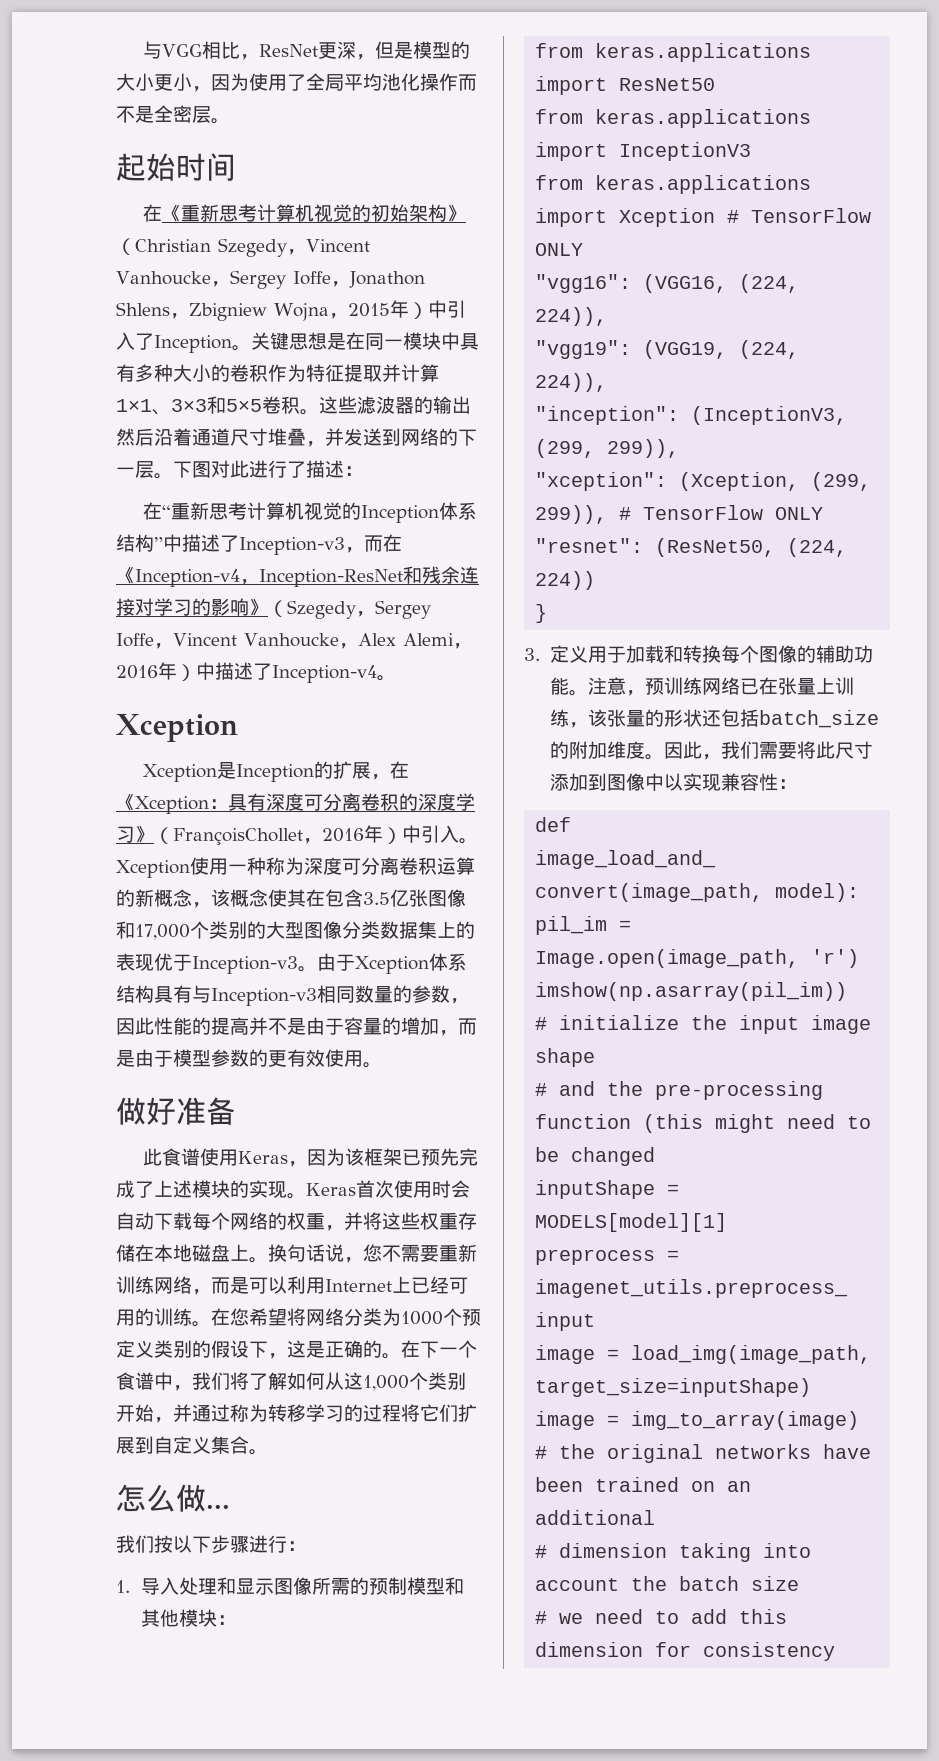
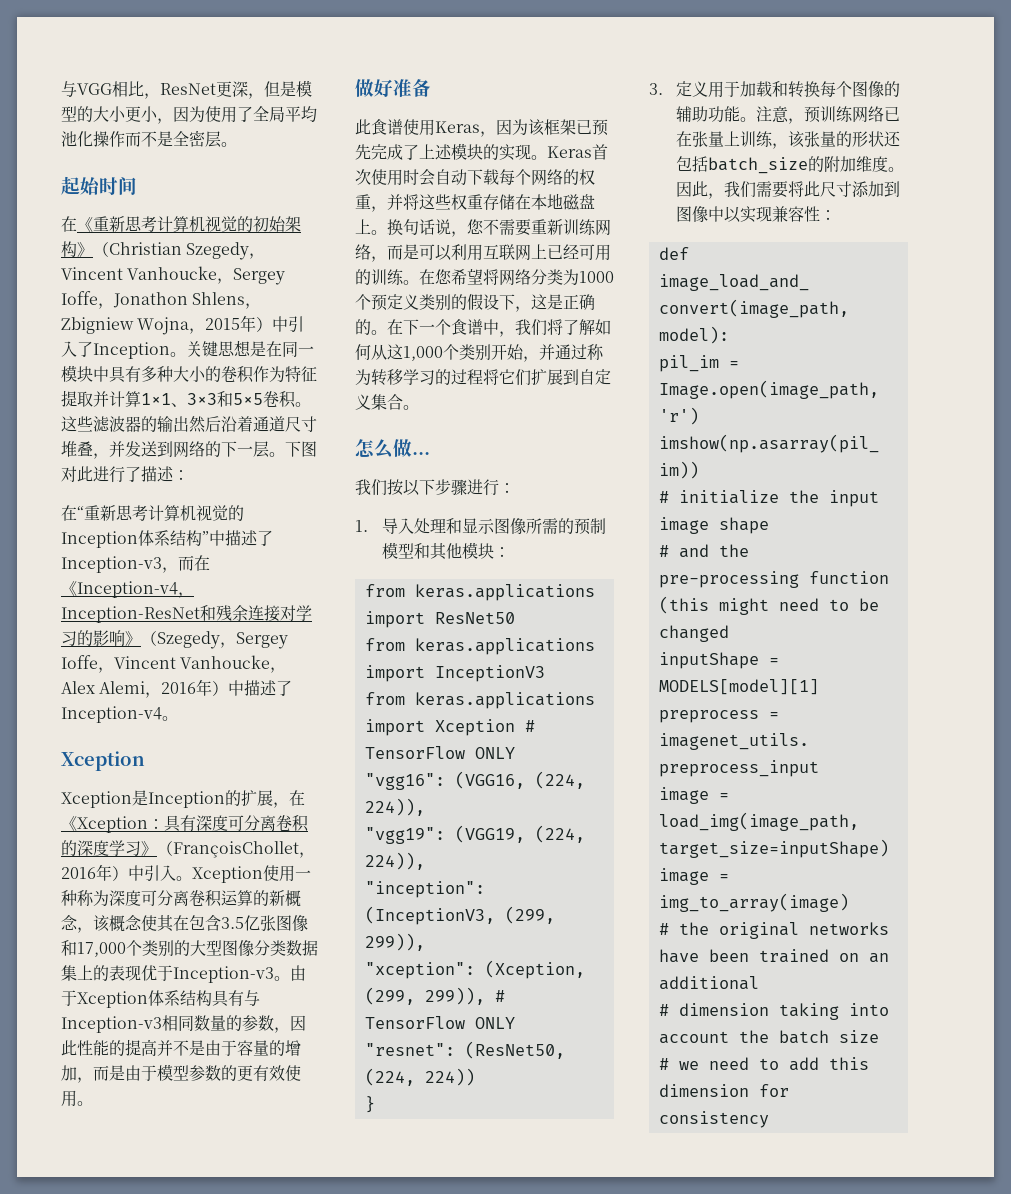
- 换句话说，您不需要重新训练网络，而是可以利用Internet上已经可用的训练。
+ 换句话说，您不需要重新训练网络，而是可以利用互联网上已经可用的训练。

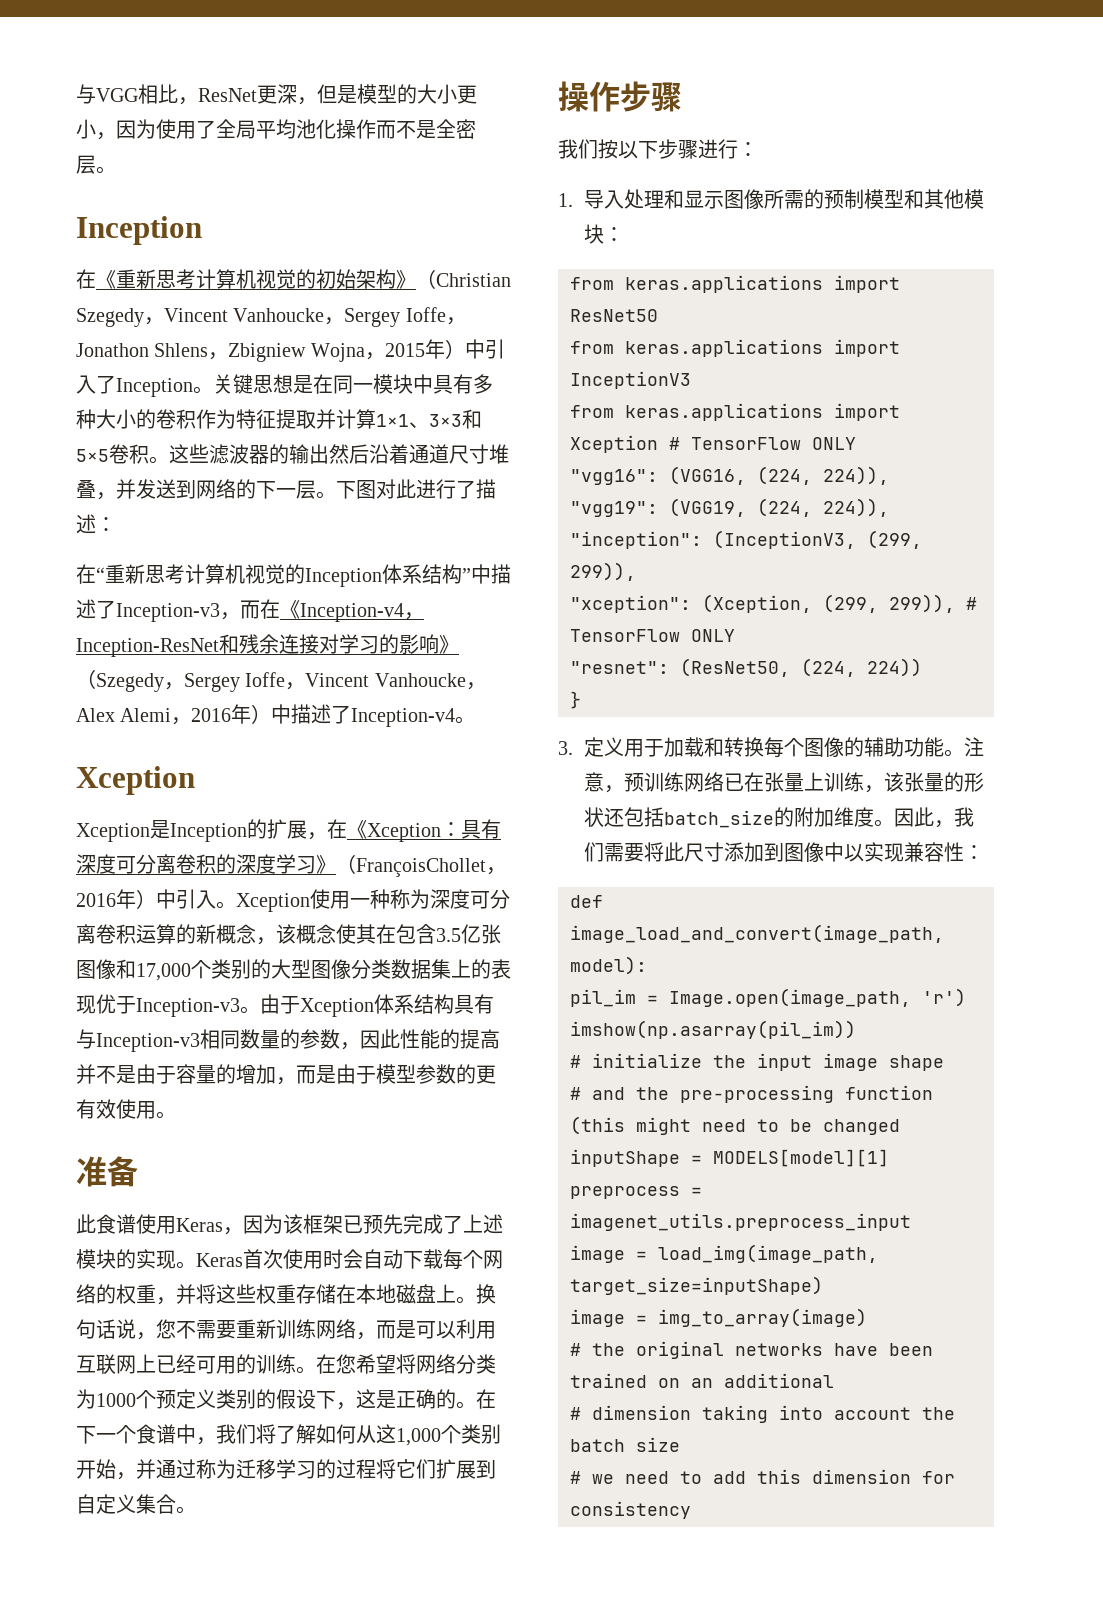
  与VGG相比，ResNet更深，但是模型的大小更小，因为使用了全局平均池化操作而不是全密层。
- 起始时间
+ Inception
- 做好准备
+ 准备
- 在下一个食谱中，我们将了解如何从这1,000个类别开始，并通过称为转移学习的过程将它们扩展到自定义集合。
+ 在下一个食谱中，我们将了解如何从这1,000个类别开始，并通过称为迁移学习的过程将它们扩展到自定义集合。
- 怎么做...
+ 操作步骤

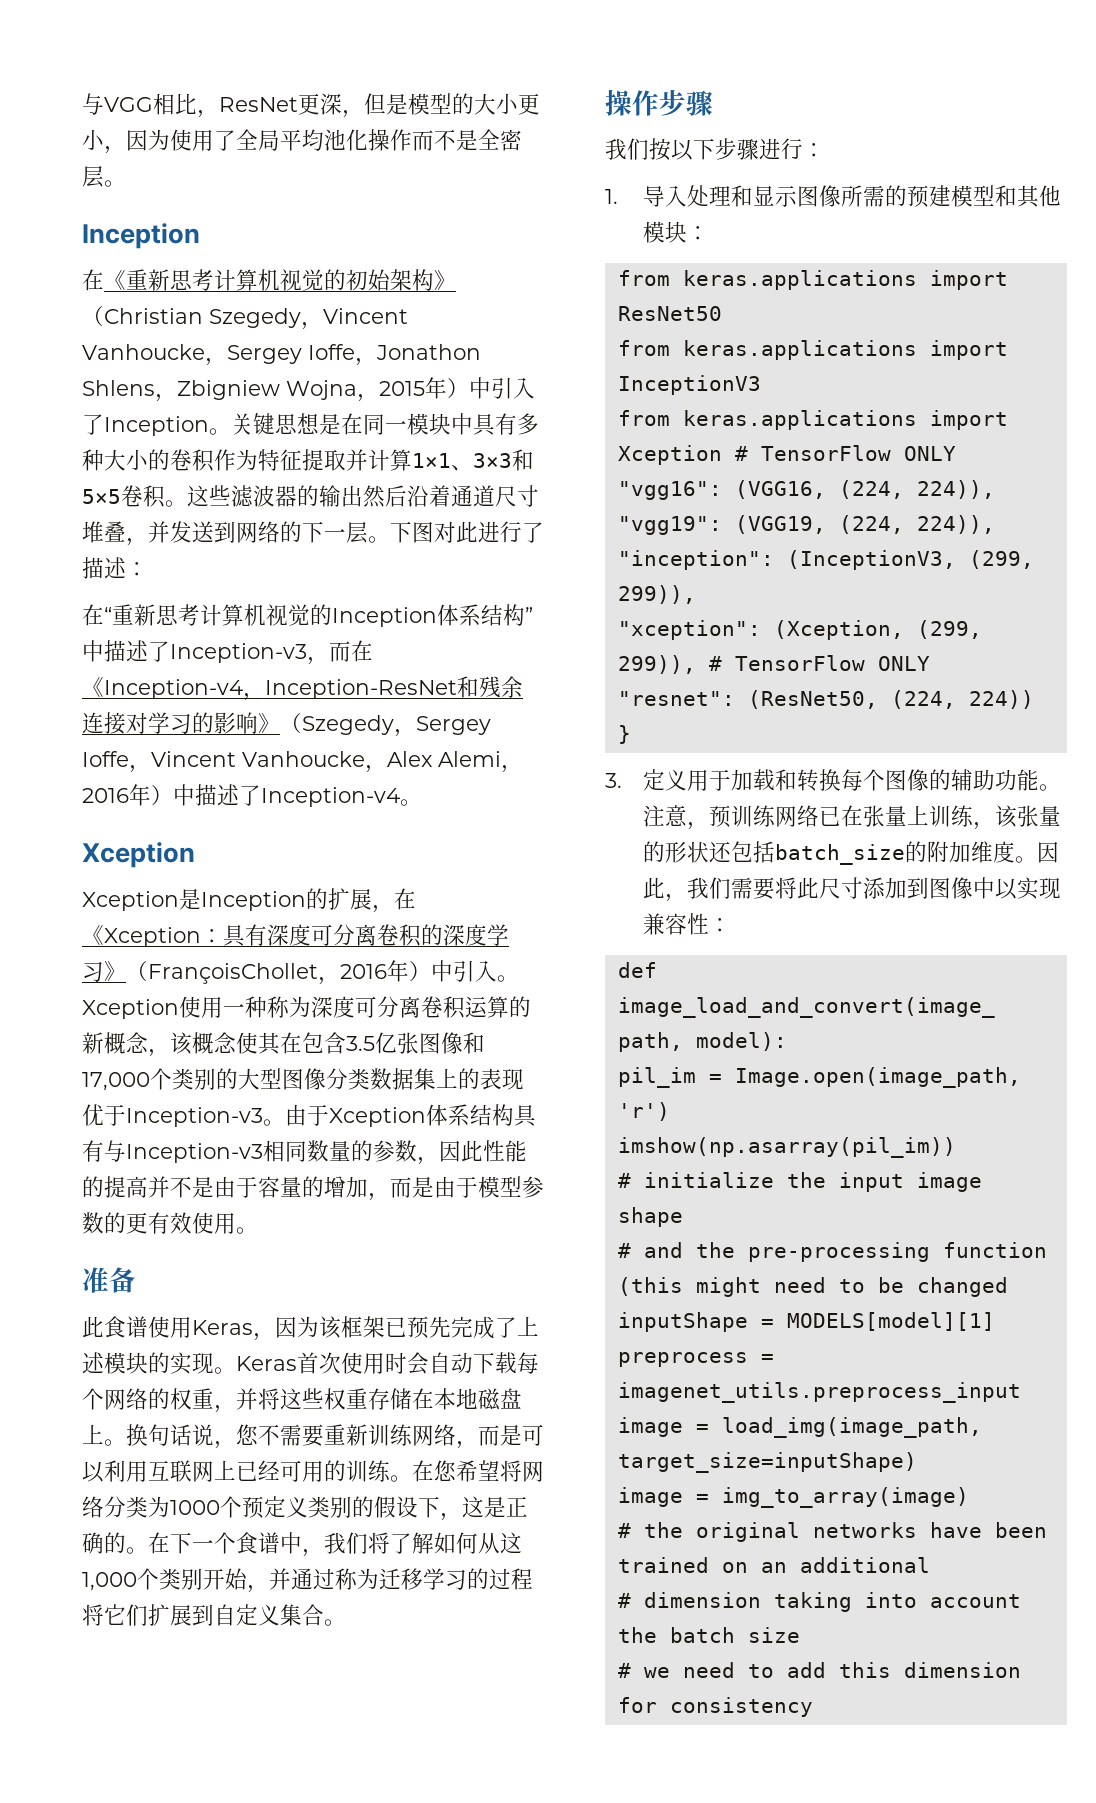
- 1.导入处理和显示图像所需的预制模型和其他模块：
+ 1.导入处理和显示图像所需的预建模型和其他模块：

